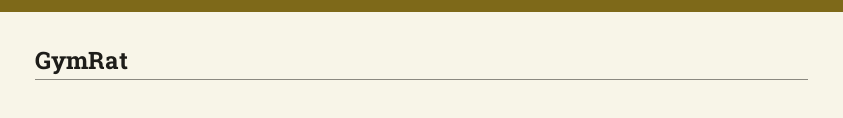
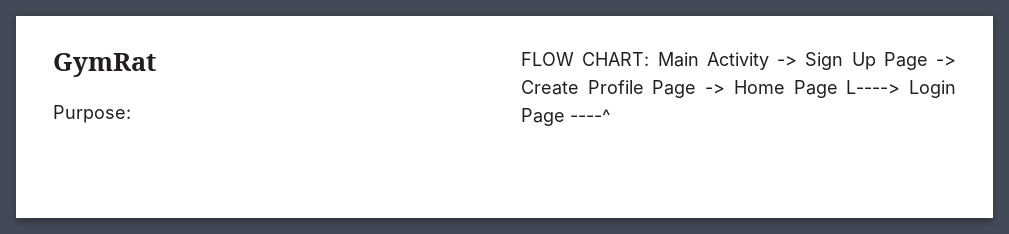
+ Purpose:
+ FLOW CHART: Main Activity -> Sign Up Page -> Create Profile Page -> Home Page L----> Login Page ----^

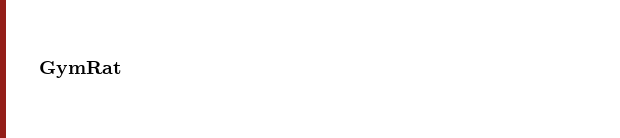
- Purpose:
- FLOW CHART: Main Activity -> Sign Up Page -> Create Profile Page -> Home Page L----> Login Page ----^

